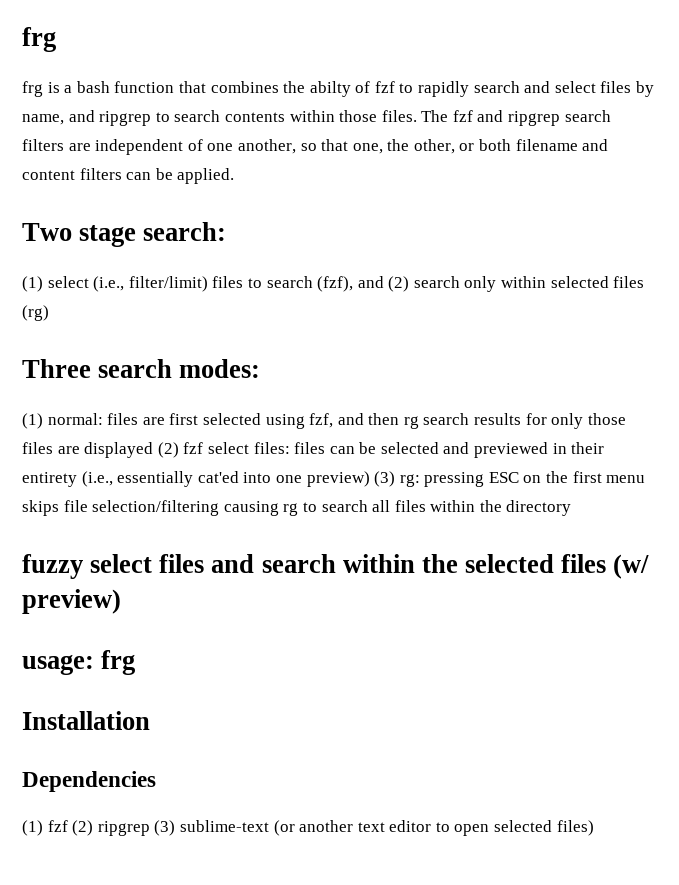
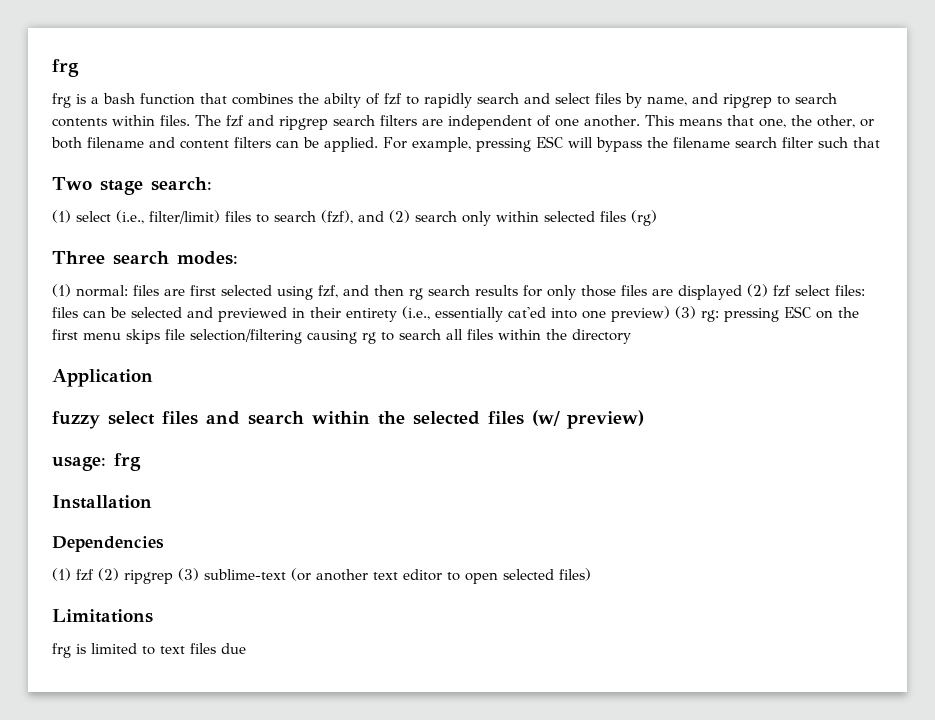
- frg is a bash function that combines the abilty of fzf to rapidly search and select files by name, and ripgrep to search contents within those files.
+ frg is a bash function that combines the abilty of fzf to rapidly search and select files by name, and ripgrep to search contents within files.
- The fzf and ripgrep search filters are independent of one another, so that one, the other, or both filename and content filters can be applied.
+ The fzf and ripgrep search filters are independent of one another. This means that one, the other, or both filename and content filters can be applied. For example, pressing ESC will bypass the filename search filter such that
+ Application
+ Limitations
+ frg is limited to text files due

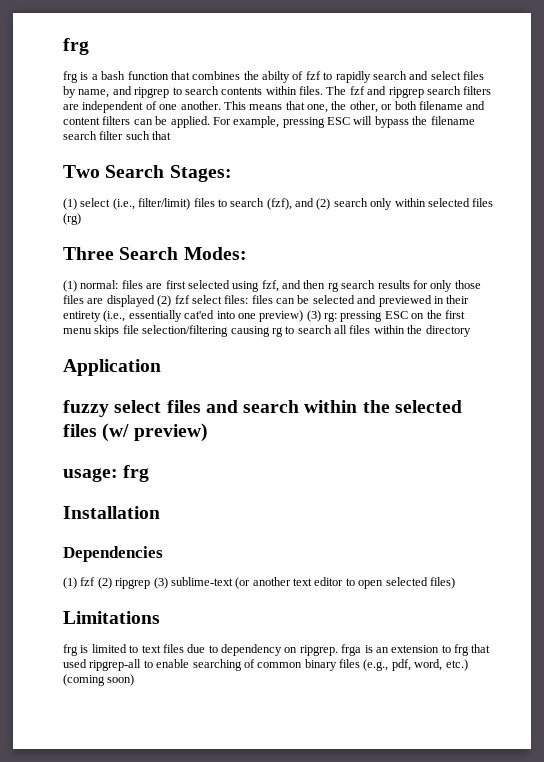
- Two stage search:
+ Two Search Stages:
- Three search modes:
+ Three Search Modes:
- frg is limited to text files due
+ frg is limited to text files due to dependency on ripgrep. frga is an extension to frg that used ripgrep-all to enable searching of common binary files (e.g., pdf, word, etc.) (coming soon)

